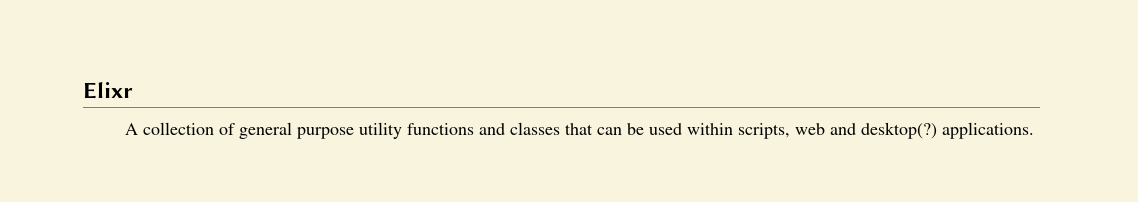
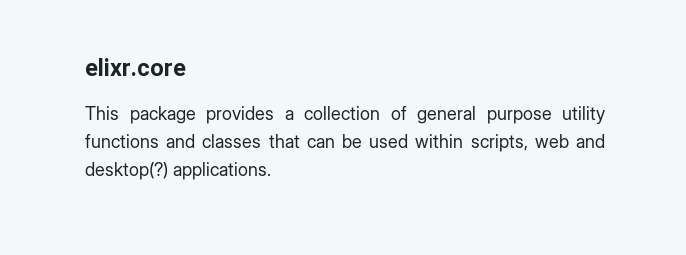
- Elixr
- A collection of general purpose utility functions and classes that can be used within scripts, web and desktop(?) applications.
+ elixr.core
+ This package provides a collection of general purpose utility functions and classes that can be used within scripts, web and desktop(?) applications.

